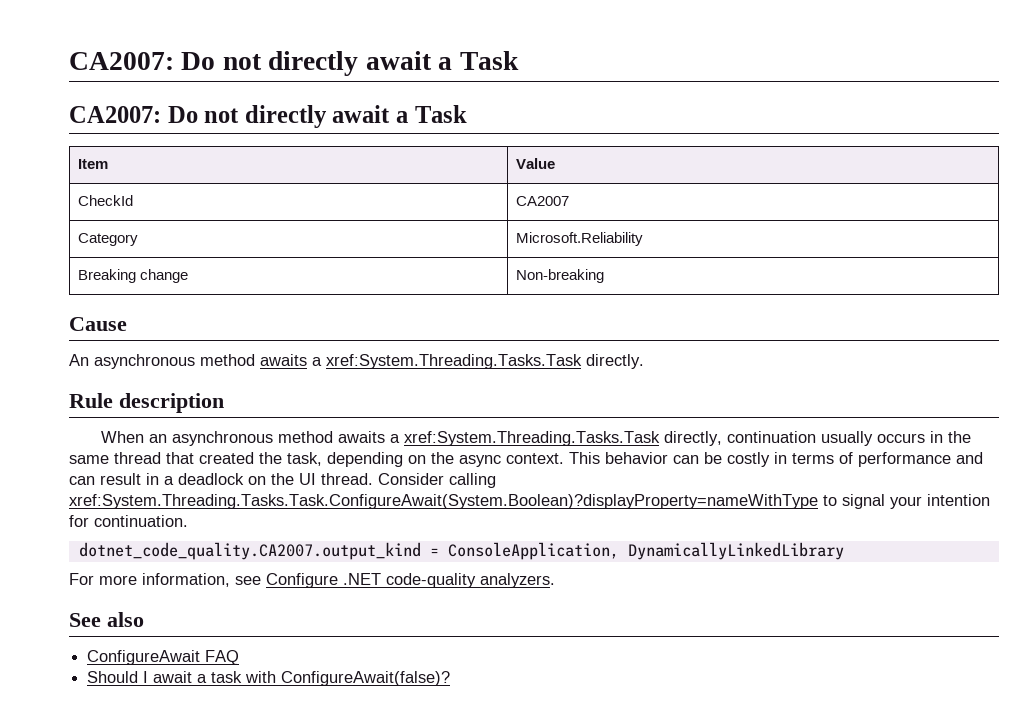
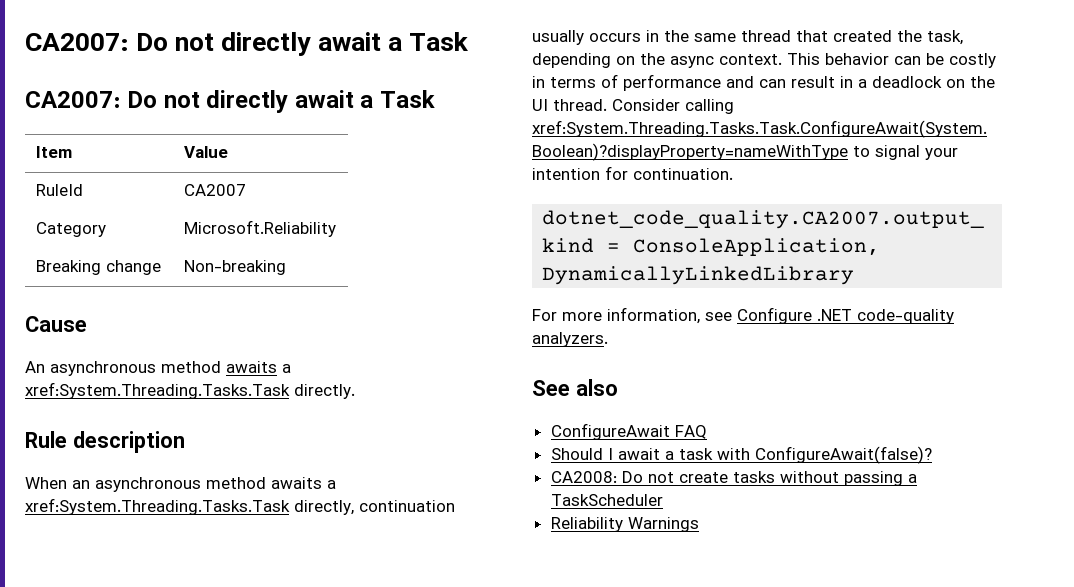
- CheckId | CA2007
+ RuleId | CA2007
+ CA2008: Do not create tasks without passing a TaskScheduler
+ Reliability Warnings

